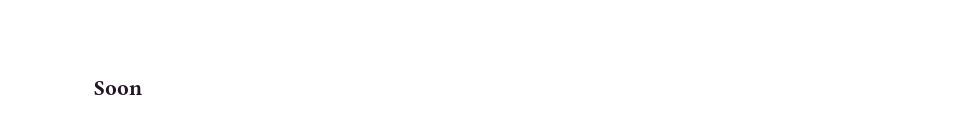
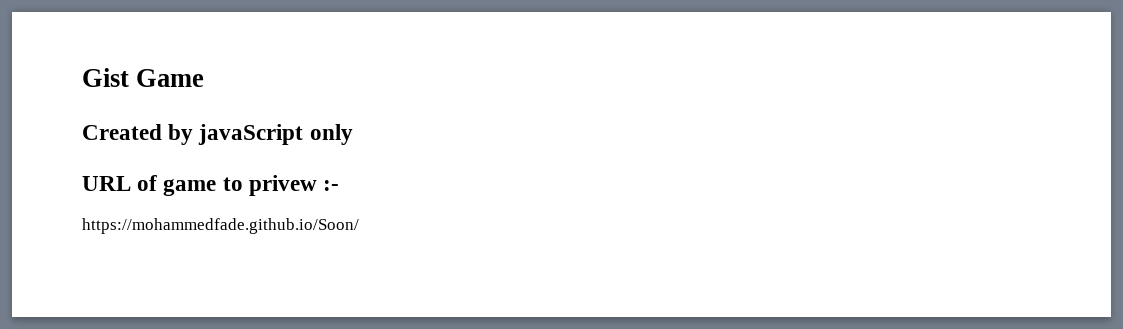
- Soon
+ Gist Game
+ Created by javaScript only
+ URL of game to privew :-
+ https://mohammedfade.github.io/Soon/

